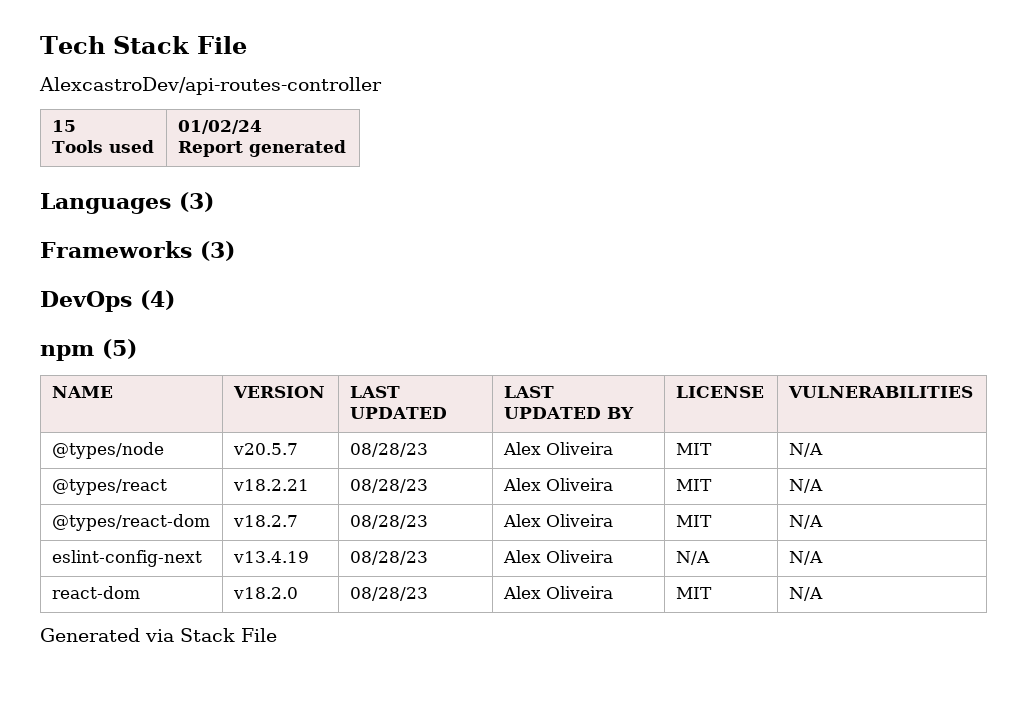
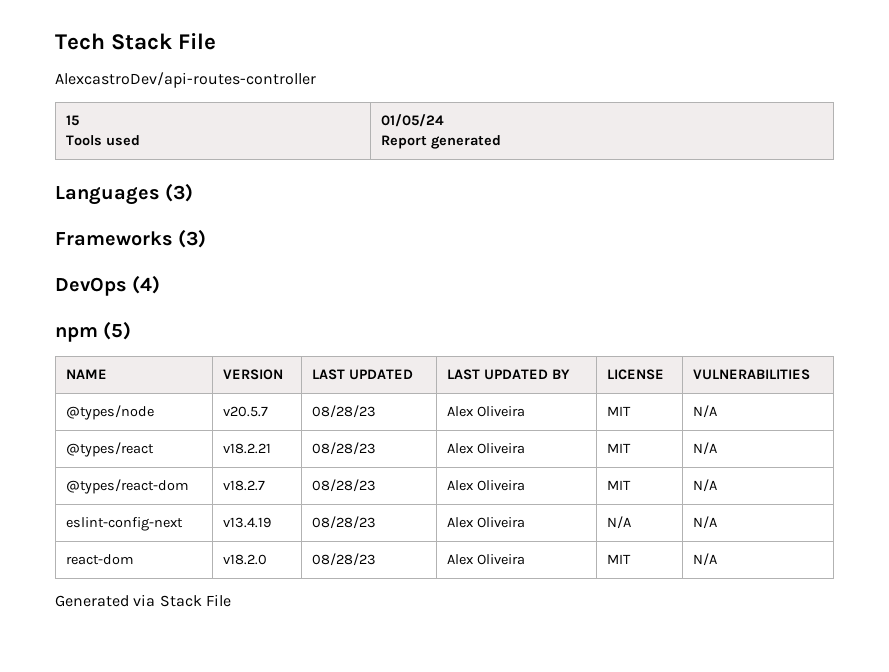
  15
- Tools used | 01/02/24
+ Tools used | 01/05/24

